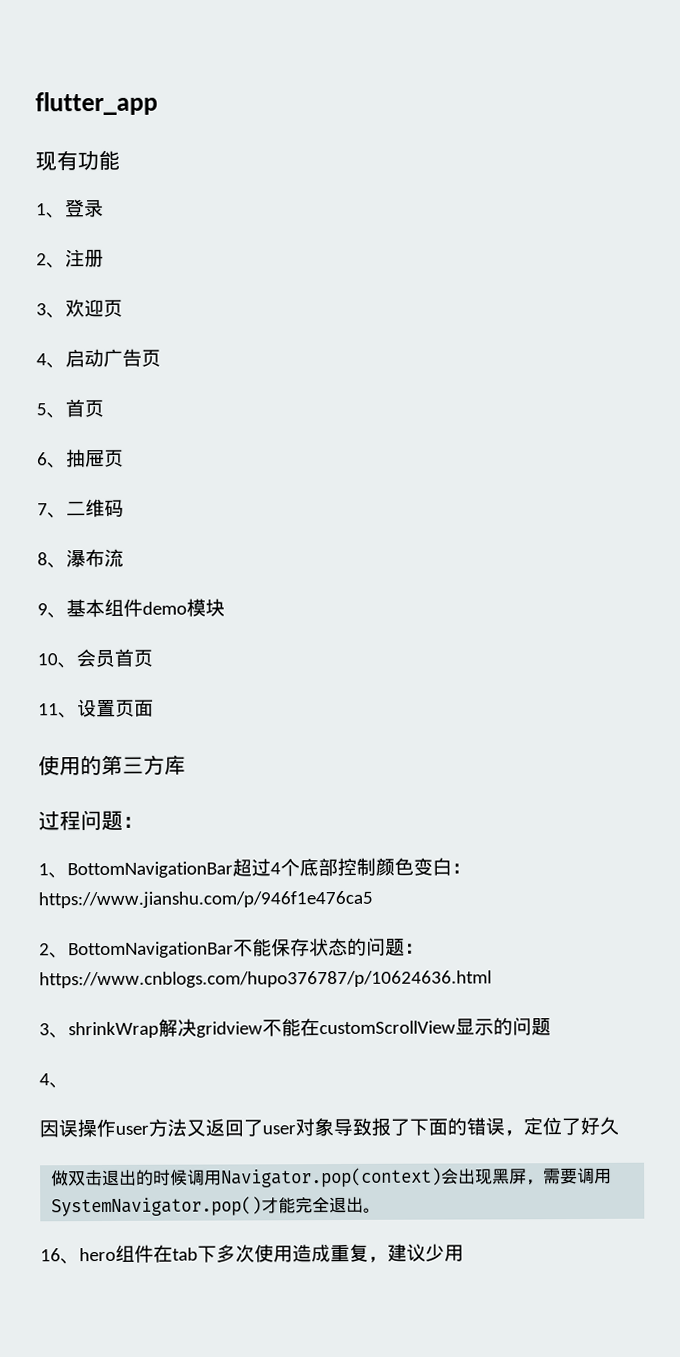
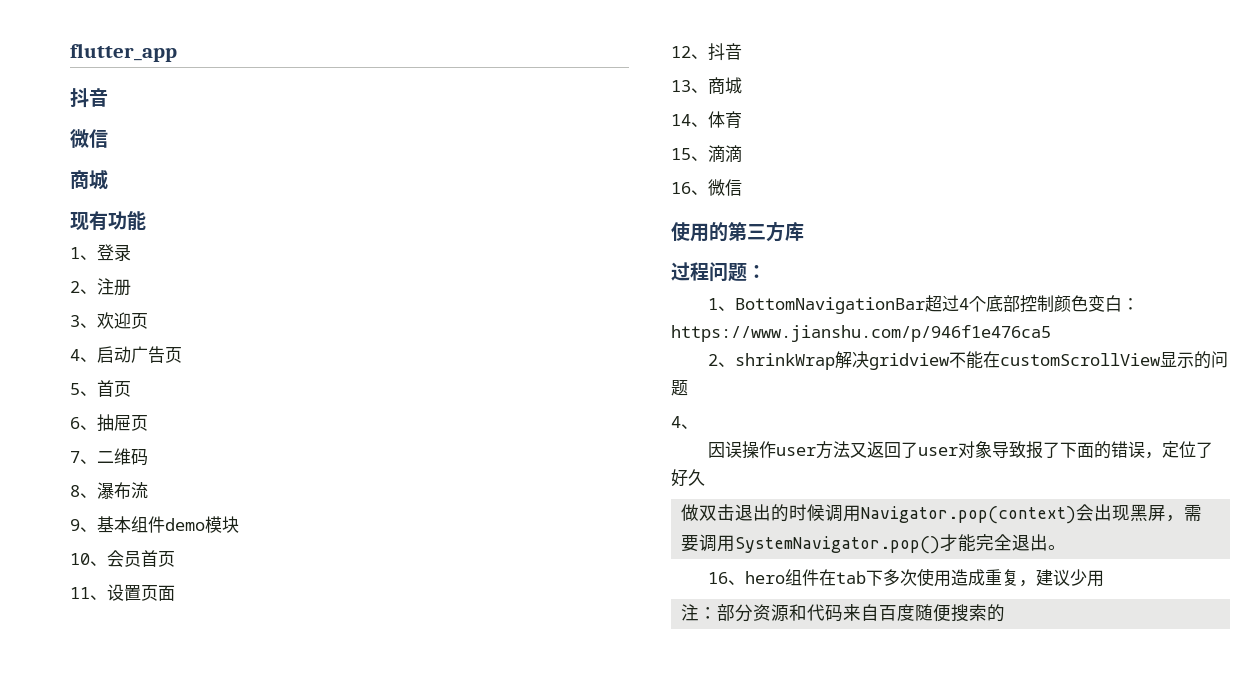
  flutter_app
+ 抖音
+ 微信
+ 商城
+ 12、抖音
+ 13、商城
+ 14、体育
+ 15、滴滴
+ 16、微信
- 2、BottomNavigationBar不能保存状态的问题：https://www.cnblogs.com/hupo376787/p/10624636.html
- 3、shrinkWrap解决gridview不能在customScrollView显示的问题
+ 2、shrinkWrap解决gridview不能在customScrollView显示的问题
+ 注：部分资源和代码来自百度随便搜索的

